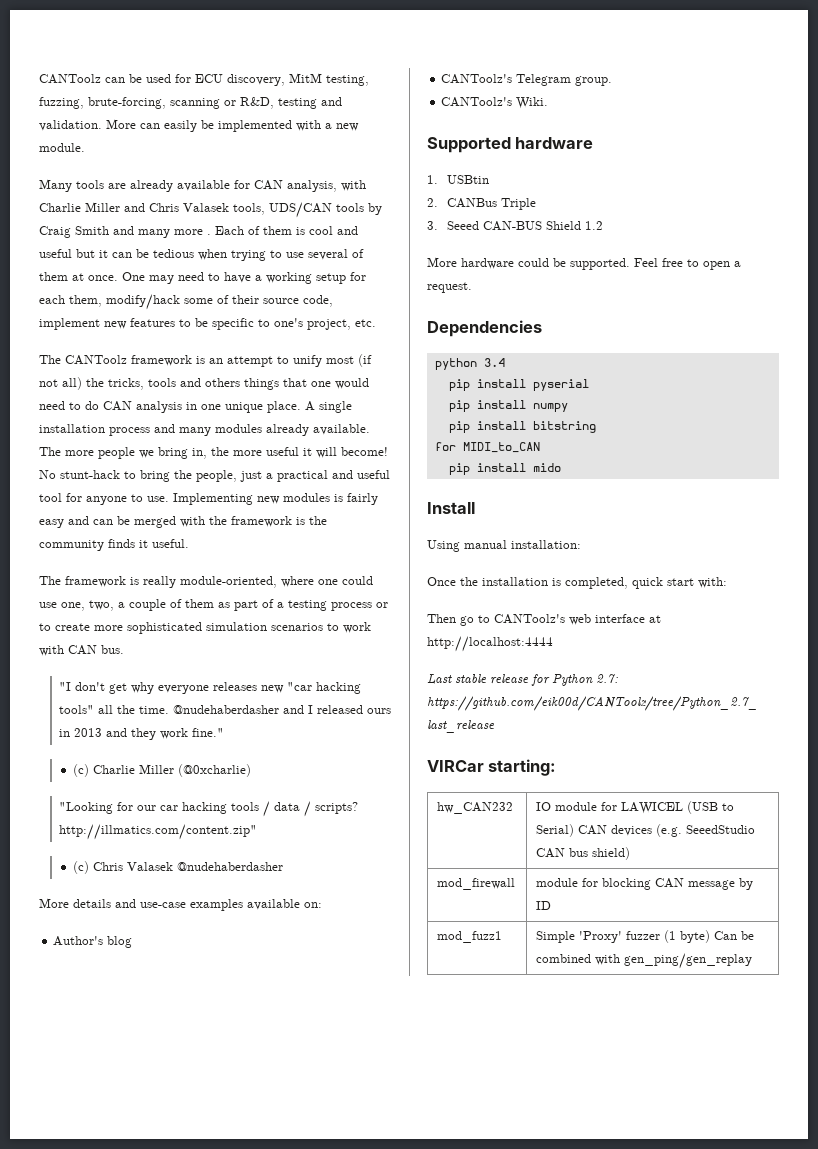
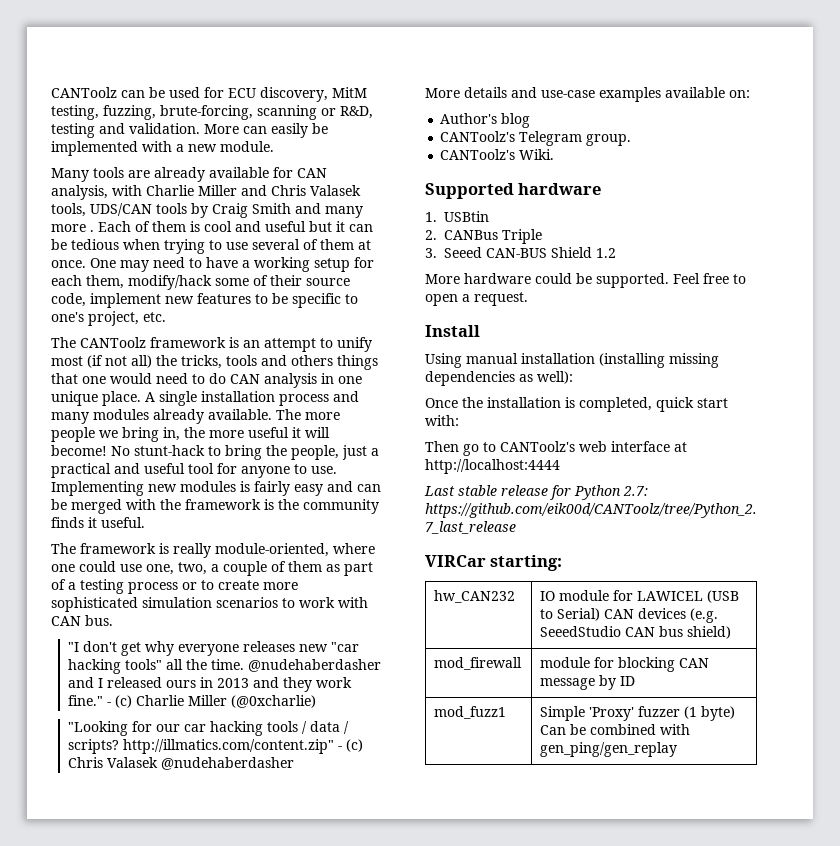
- @nudehaberdasher and I released ours in 2013 and they work fine."
- (c) Charlie Miller (@0xcharlie)
+ @nudehaberdasher and I released ours in 2013 and they work fine." - (c) Charlie Miller (@0xcharlie)
- "Looking for our car hacking tools / data / scripts? http://illmatics.com/content.zip"
- (c) Chris Valasek @nudehaberdasher
+ "Looking for our car hacking tools / data / scripts? http://illmatics.com/content.zip" - (c) Chris Valasek @nudehaberdasher
- Dependencies
- python 3.4
- pip install pyserial
- pip install numpy
- pip install bitstring
- for MIDI_to_CAN
- pip install mido
  Install
- Using manual installation:
+ Using manual installation (installing missing dependencies as well):

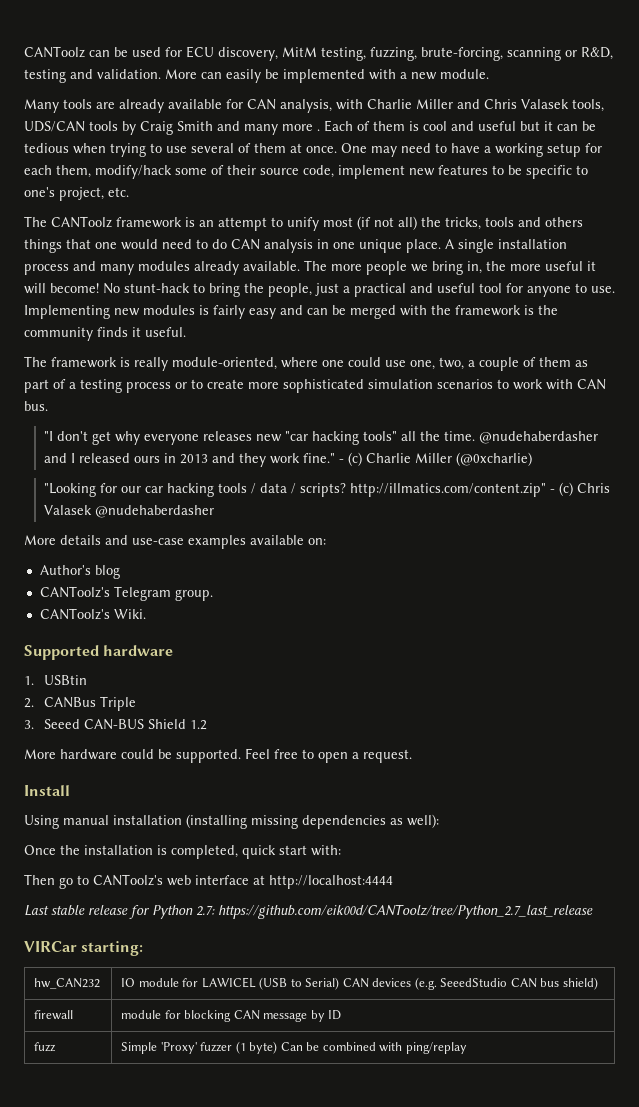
- mod_firewall | module for blocking CAN message by ID
+ firewall | module for blocking CAN message by ID
- mod_fuzz1 | Simple 'Proxy' fuzzer (1 byte) Can be combined with gen_ping/gen_replay
+ fuzz | Simple 'Proxy' fuzzer (1 byte) Can be combined with ping/replay

